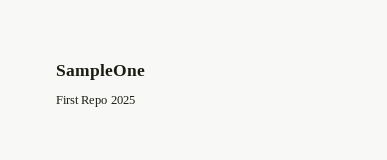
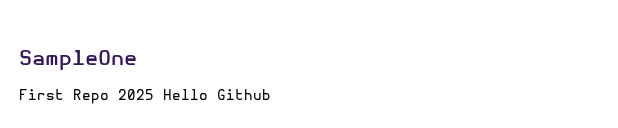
- First Repo 2025
+ First Repo 2025 Hello Github

